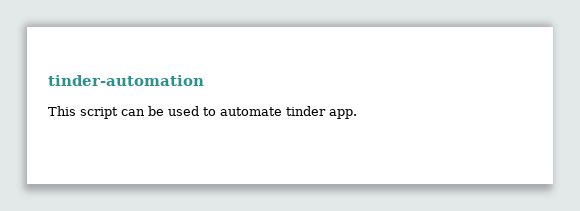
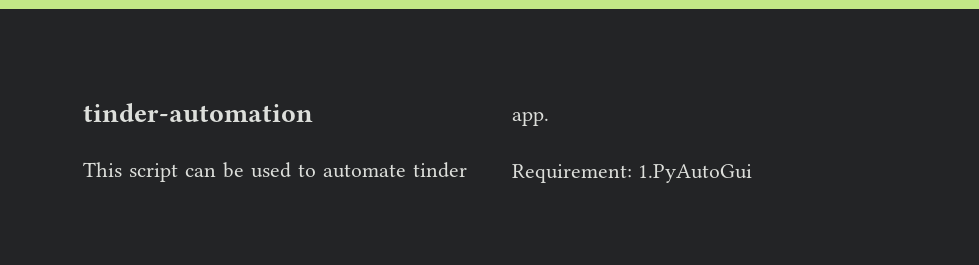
+ Requirement: 1.PyAutoGui

